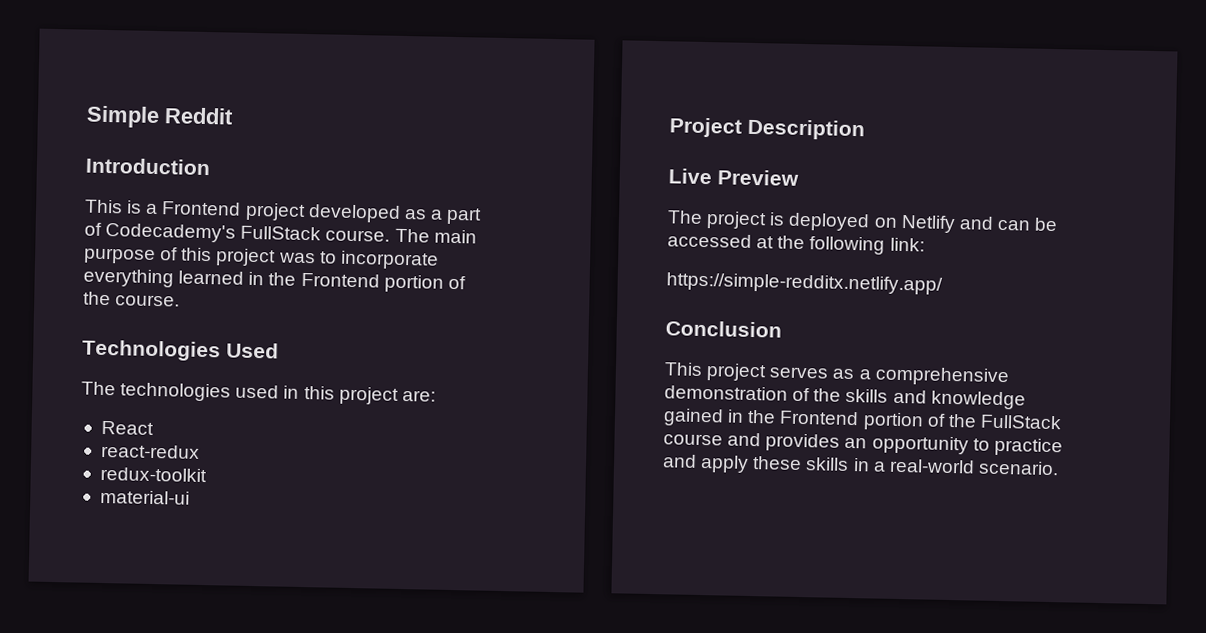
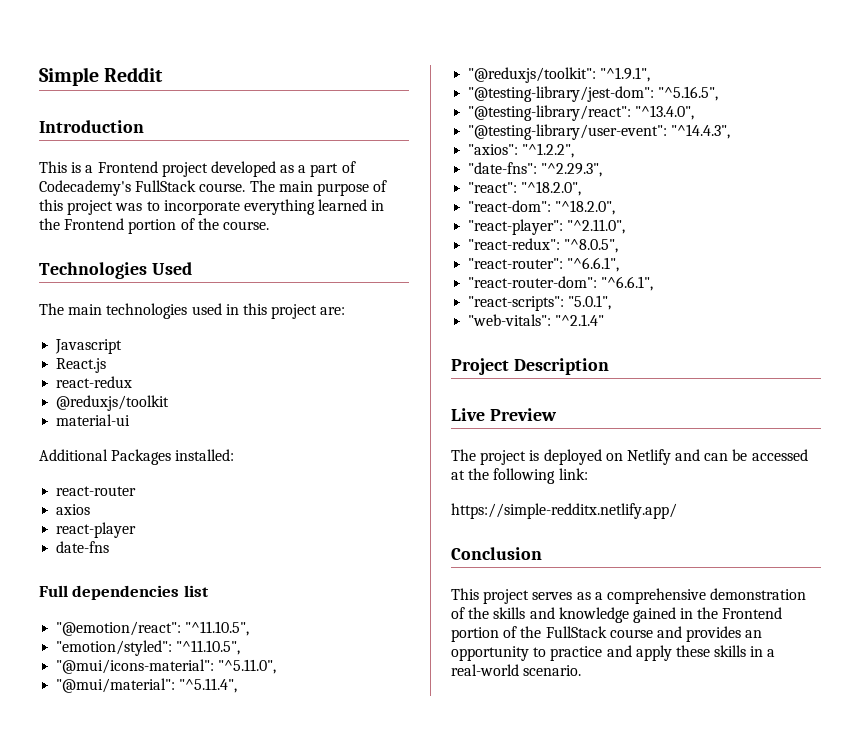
- The technologies used in this project are:
+ The main technologies used in this project are:
- React
+ Javascript
+ React.js
- redux-toolkit
+ @reduxjs/toolkit
+ Additional Packages installed:
+ react-router
+ axios
+ react-player
+ date-fns
+ Full dependencies list
+ "@emotion/react": "^11.10.5",
+ "emotion/styled": "^11.10.5",
+ "@mui/icons-material": "^5.11.0",
+ "@mui/material": "^5.11.4",
+ "@reduxjs/toolkit": "^1.9.1",
+ "@testing-library/jest-dom": "^5.16.5",
+ "@testing-library/react": "^13.4.0",
+ "@testing-library/user-event": "^14.4.3",
+ "axios": "^1.2.2",
+ "date-fns": "^2.29.3",
+ "react": "^18.2.0",
+ "react-dom": "^18.2.0",
+ "react-player": "^2.11.0",
+ "react-redux": "^8.0.5",
+ "react-router": "^6.6.1",
+ "react-router-dom": "^6.6.1",
+ "react-scripts": "5.0.1",
+ "web-vitals": "^2.1.4"

